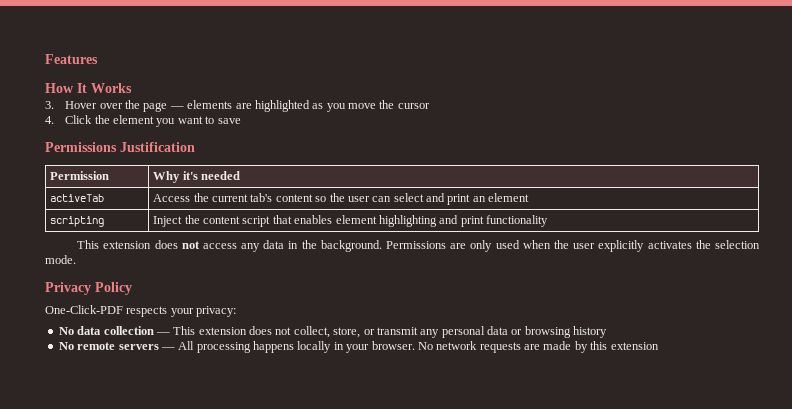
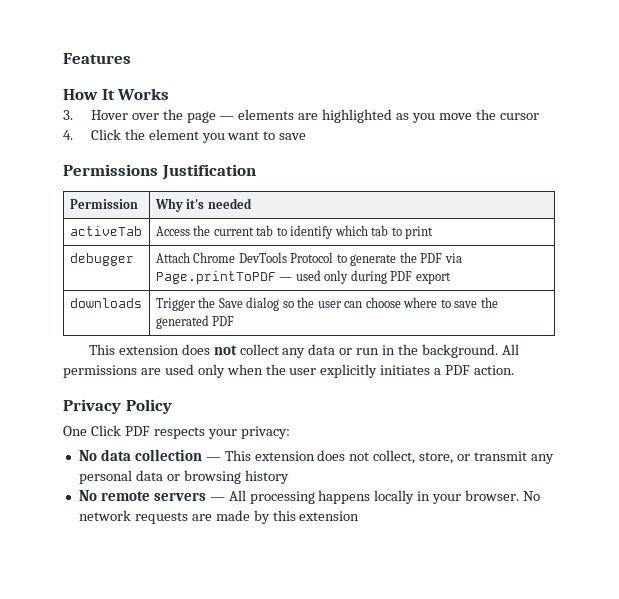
- activeTab | Access the current tab's content so the user can select and print an element
- scripting | Inject the content script that enables element highlighting and print functionality
- This extension does not access any data in the background.
+ activeTab | Access the current tab to identify which tab to print
+ debugger | Attach Chrome DevTools Protocol to generate the PDF via Page.printToPDF — used only during PDF export
+ downloads | Trigger the Save dialog so the user can choose where to save the generated PDF
+ This extension does not collect any data or run in the background.
- Permissions are only used when the user explicitly activates the selection mode.
+ All permissions are used only when the user explicitly initiates a PDF action.
- One-Click-PDF respects your privacy:
+ One Click PDF respects your privacy:

